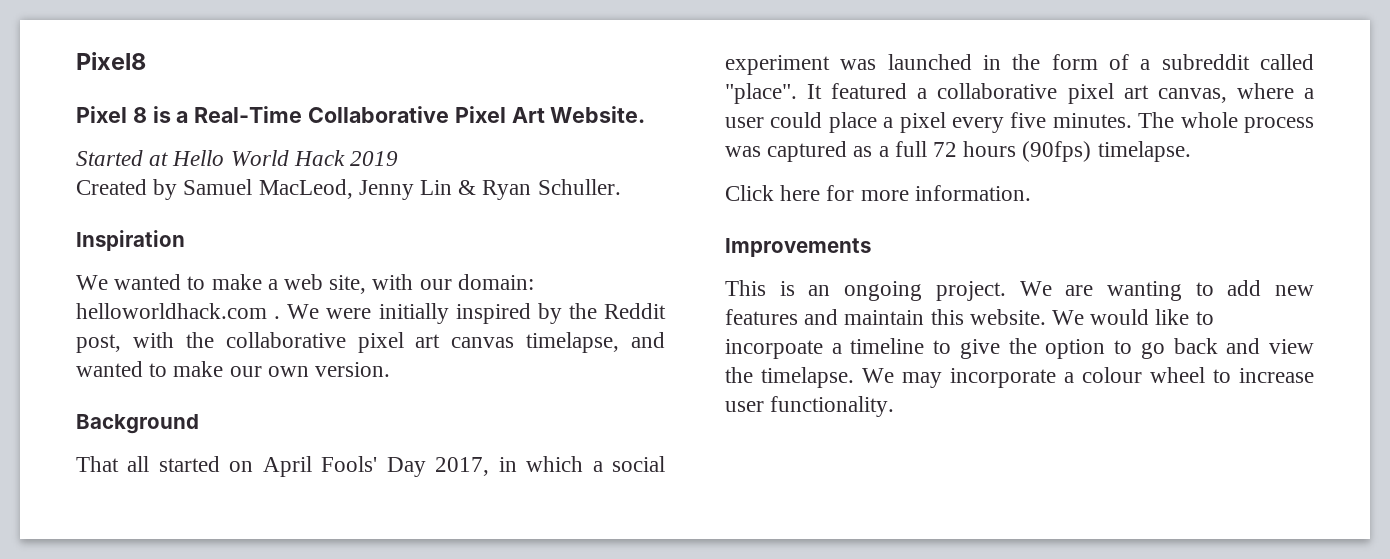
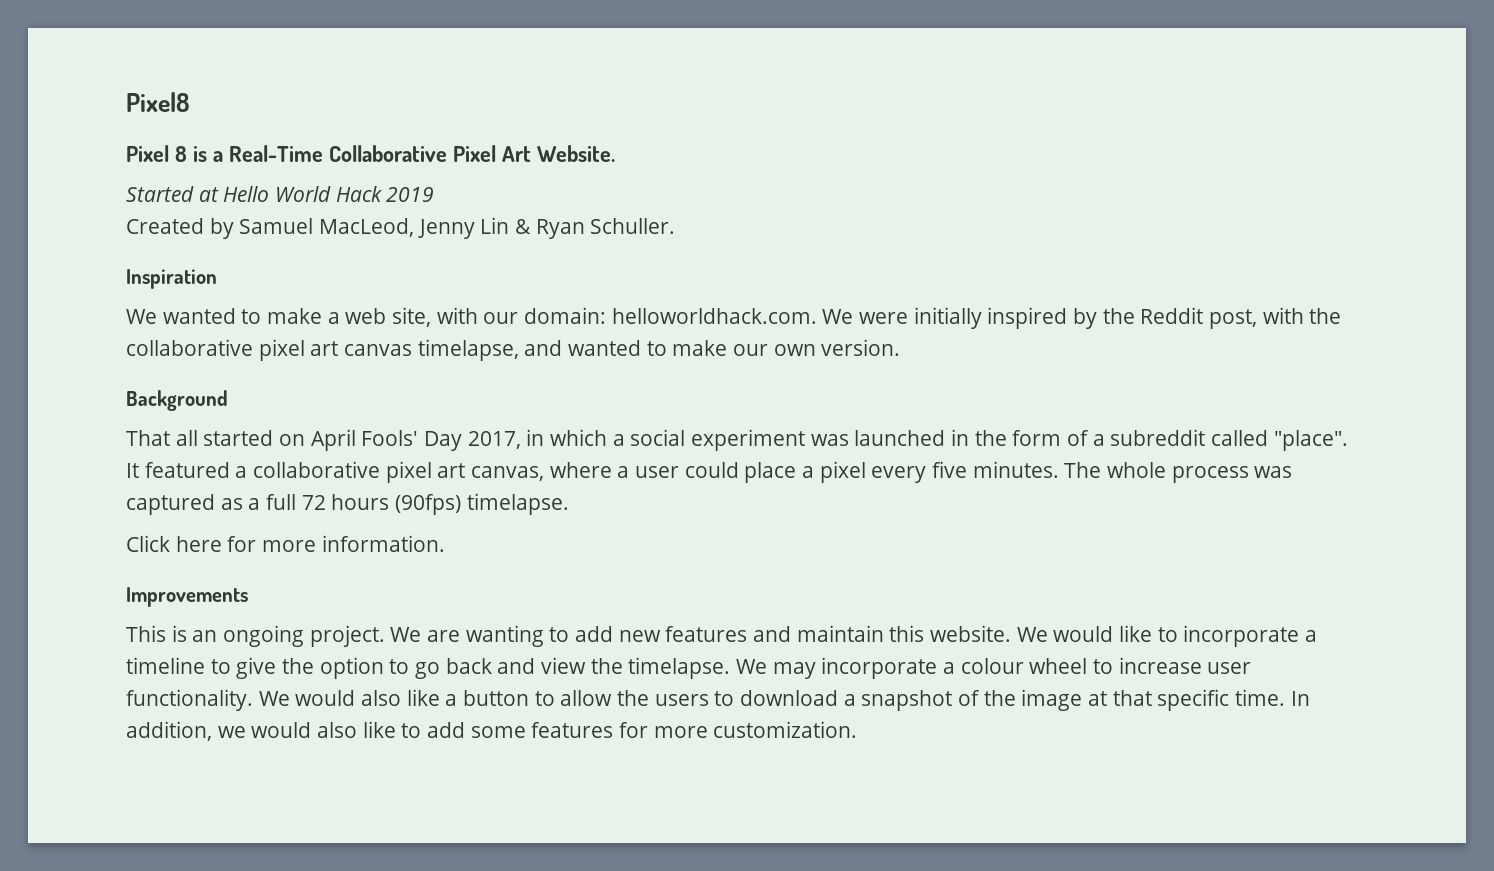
- We wanted to make a web site, with our domain: helloworldhack.com . We were initially inspired by the Reddit post, with the collaborative pixel art canvas timelapse, and wanted to make our own version.
+ We wanted to make a web site, with our domain: helloworldhack.com. We were initially inspired by the Reddit post, with the collaborative pixel art canvas timelapse, and wanted to make our own version.
- We would like to incorpoate a timeline to give the option to go back and view the timelapse.
+ We would like to incorporate a timeline to give the option to go back and view the timelapse.
+ We would also like a button to allow the users to download a snapshot of the image at that specific time. In addition, we would also like to add some features for more customization.

